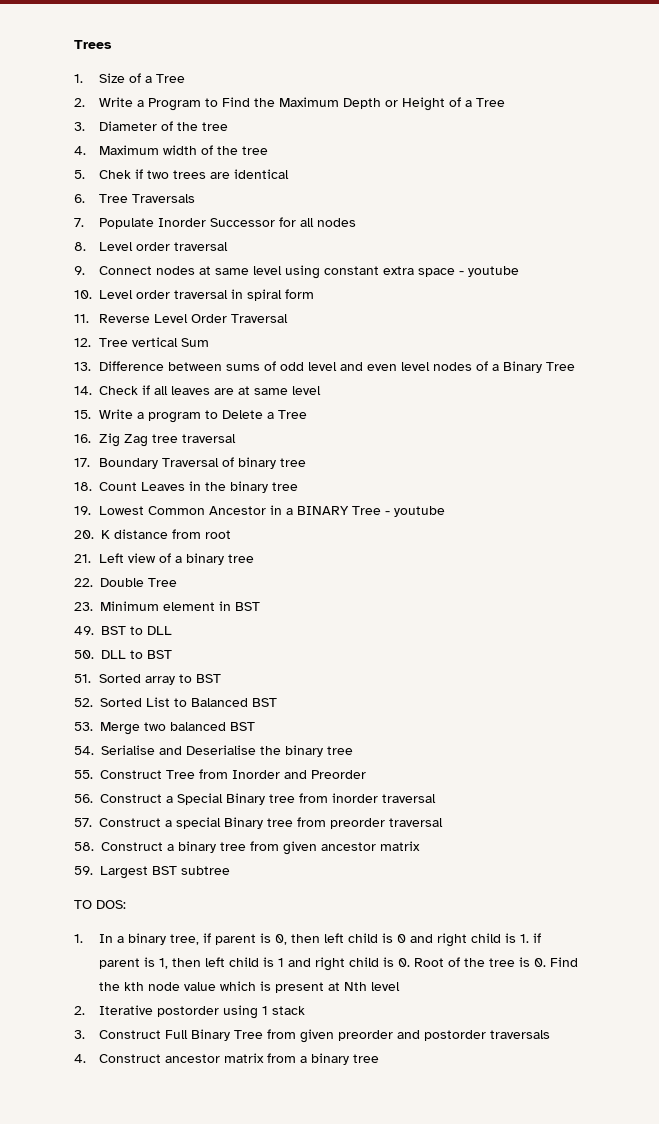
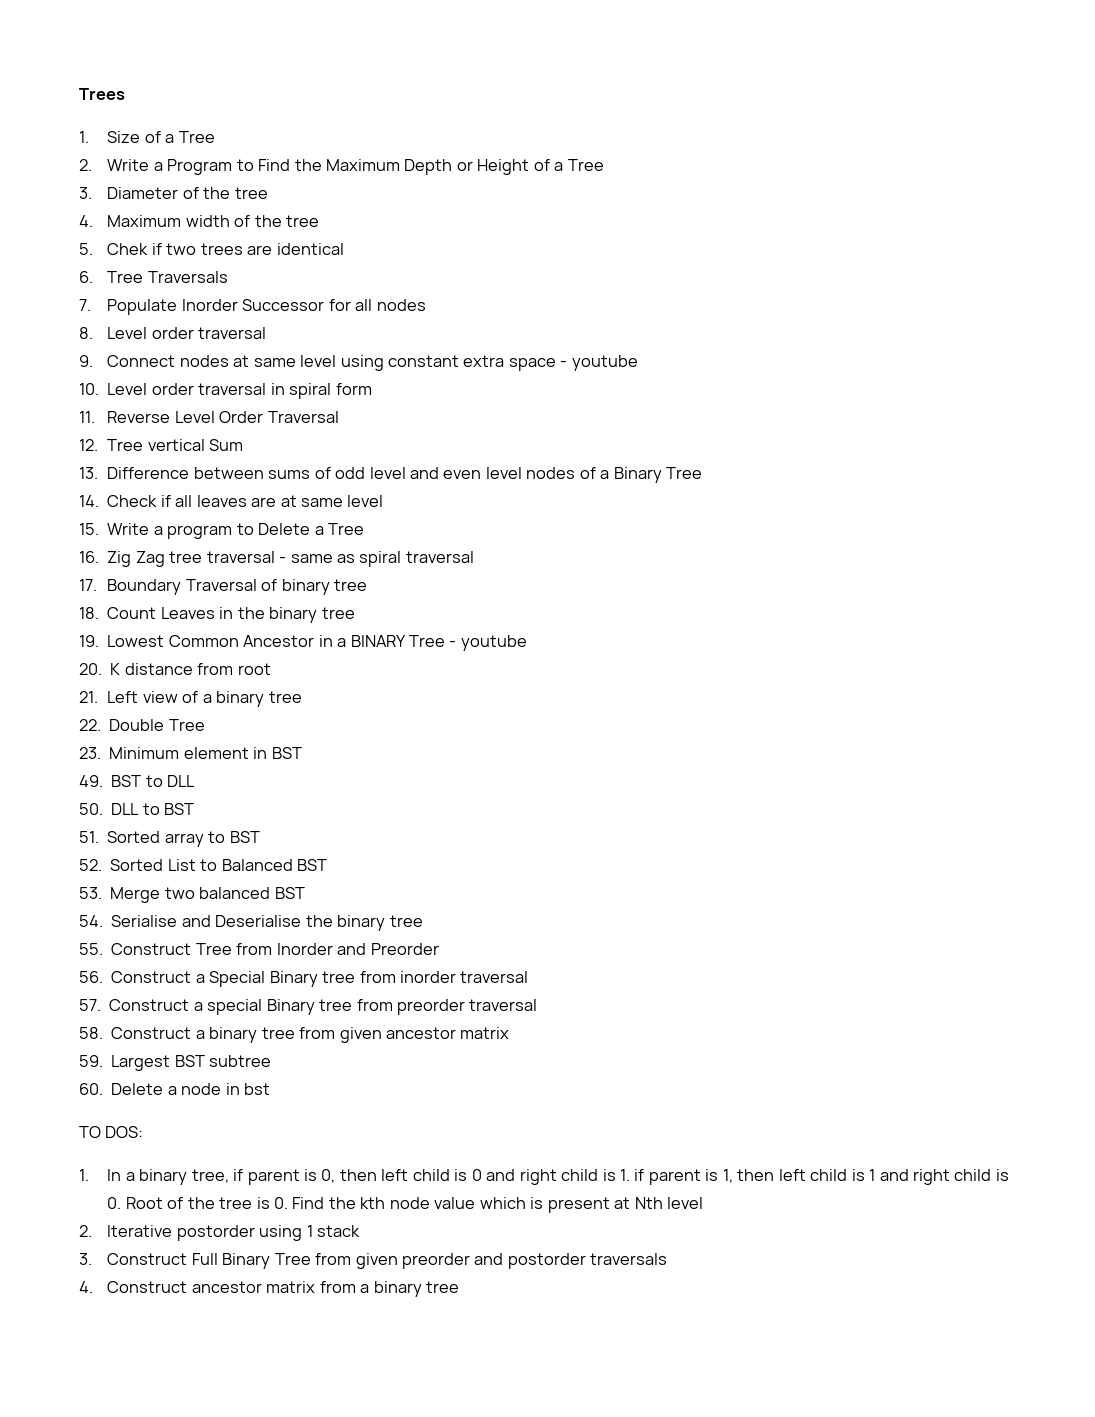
- 16. Zig Zag tree traversal
+ 16. Zig Zag tree traversal - same as spiral traversal
+ 60. Delete a node in bst

